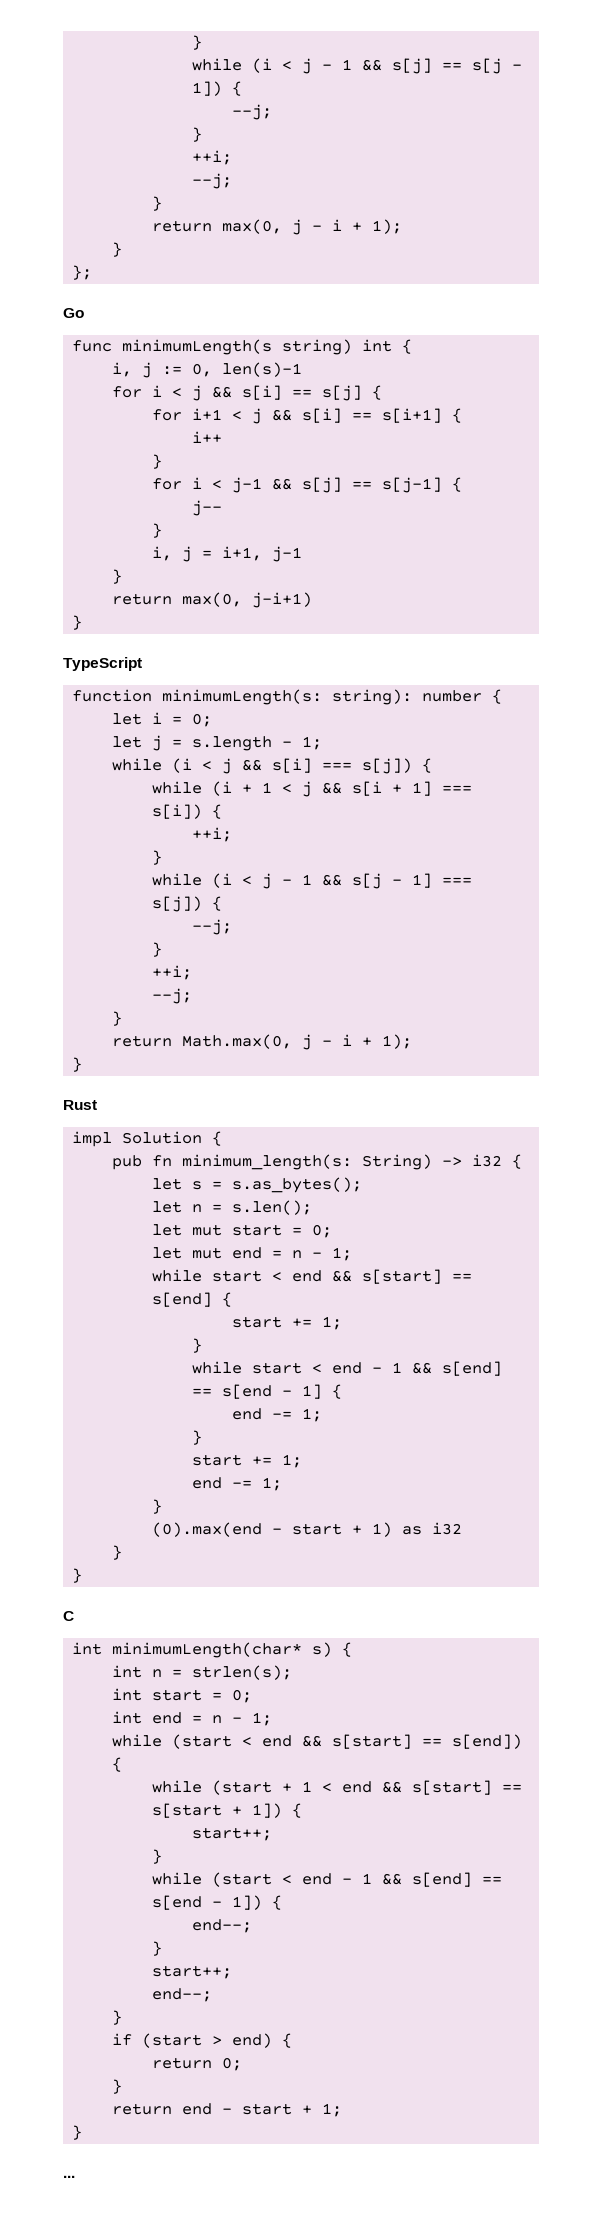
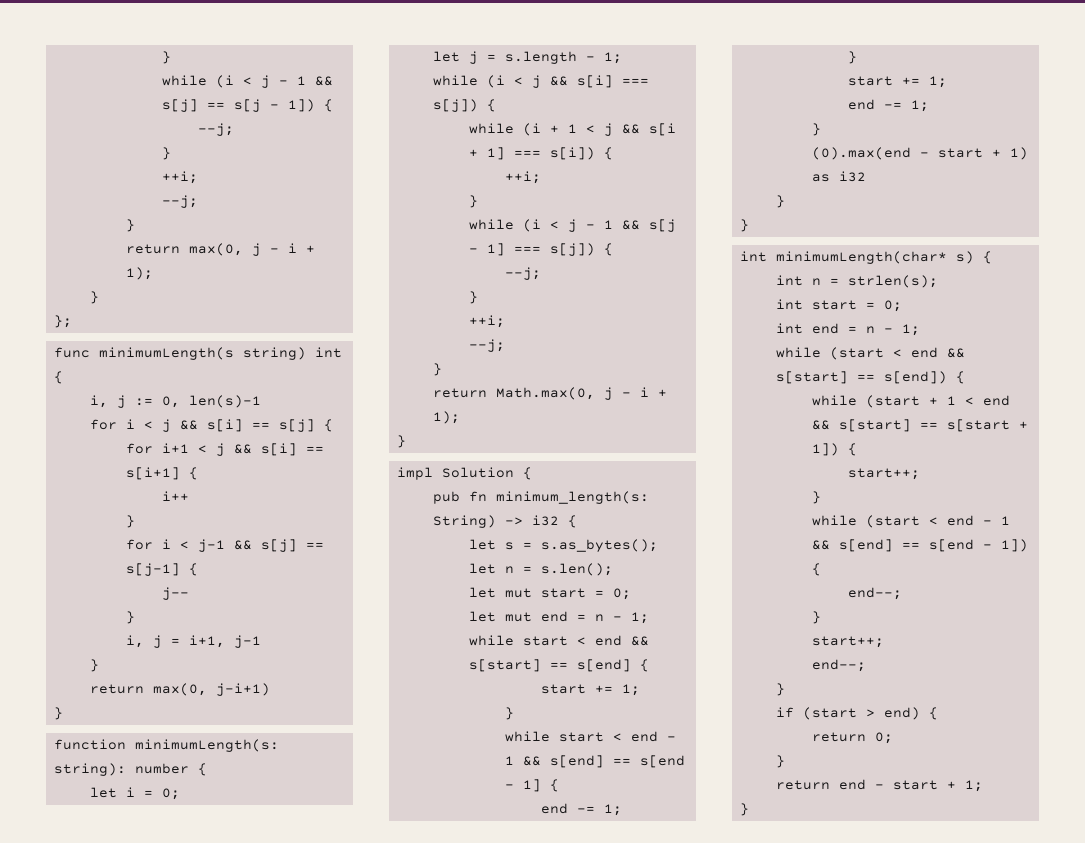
- Go
- TypeScript
- Rust
- C
- ...

